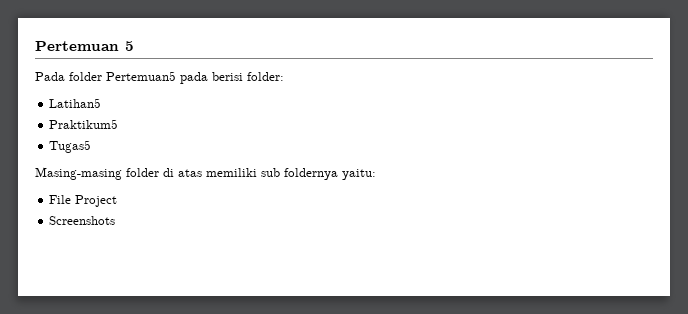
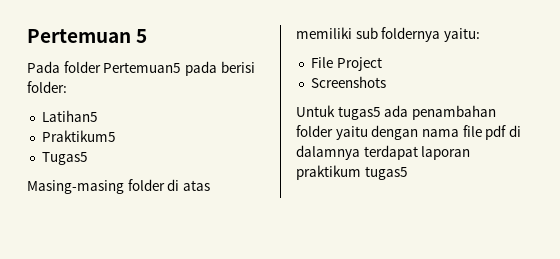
+ Untuk tugas5 ada penambahan folder yaitu dengan nama file pdf di dalamnya terdapat laporan praktikum tugas5

